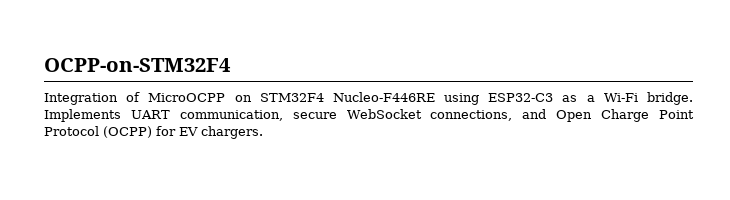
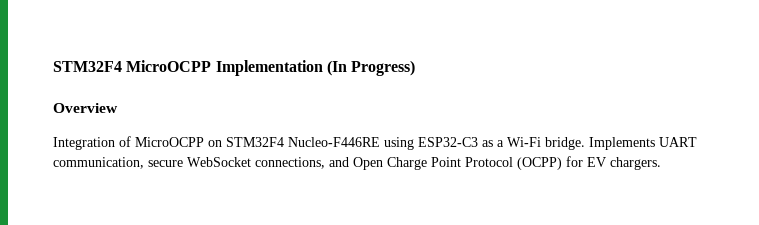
- OCPP-on-STM32F4
+ STM32F4 MicroOCPP Implementation (In Progress)
+ Overview

